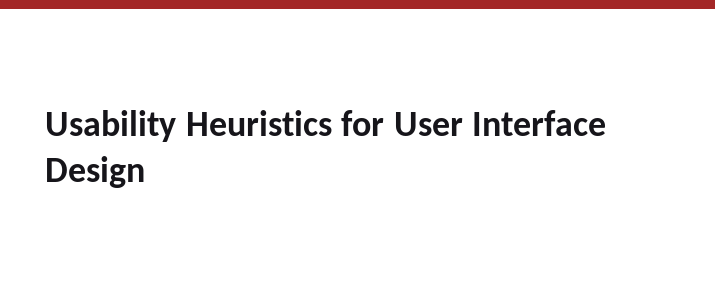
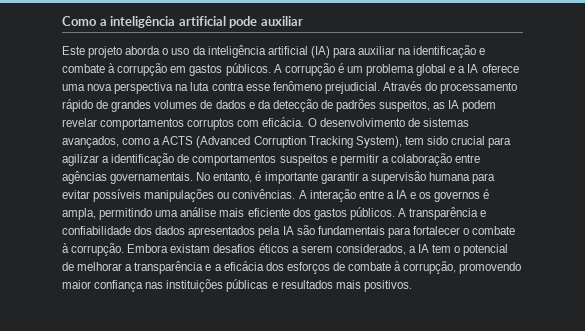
- Usability Heuristics for User Interface Design
+ Como a inteligência artificial pode auxiliar
+ Este projeto aborda o uso da inteligência artificial (IA) para auxiliar na identificação e combate à corrupção em gastos públicos. A corrupção é um problema global e a IA oferece uma nova perspectiva na luta contra esse fenômeno prejudicial. Através do processamento rápido de grandes volumes de dados e da detecção de padrões suspeitos, as IA podem revelar comportamentos corruptos com eficácia. O desenvolvimento de sistemas avançados, como a ACTS (Advanced Corruption Tracking System), tem sido crucial para agilizar a identificação de comportamentos suspeitos e permitir a colaboração entre agências governamentais. No entanto, é importante garantir a supervisão humana para evitar possíveis manipulações ou conivências. A interação entre a IA e os governos é ampla, permitindo uma análise mais eficiente dos gastos públicos. A transparência e confiabilidade dos dados apresentados pela IA são fundamentais para fortalecer o combate à corrupção. Embora existam desafios éticos a serem considerados, a IA tem o potencial de melhorar a transparência e a eficácia dos esforços de combate à corrupção, promovendo maior confiança nas instituições públicas e resultados mais positivos.

